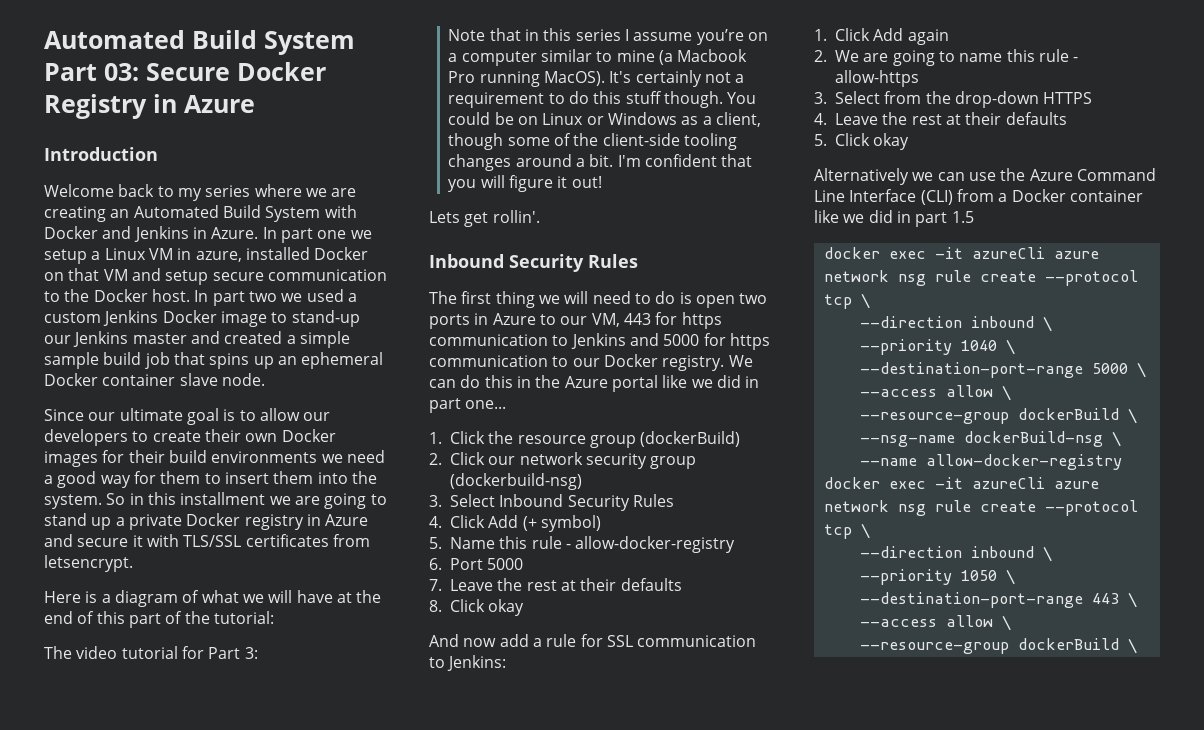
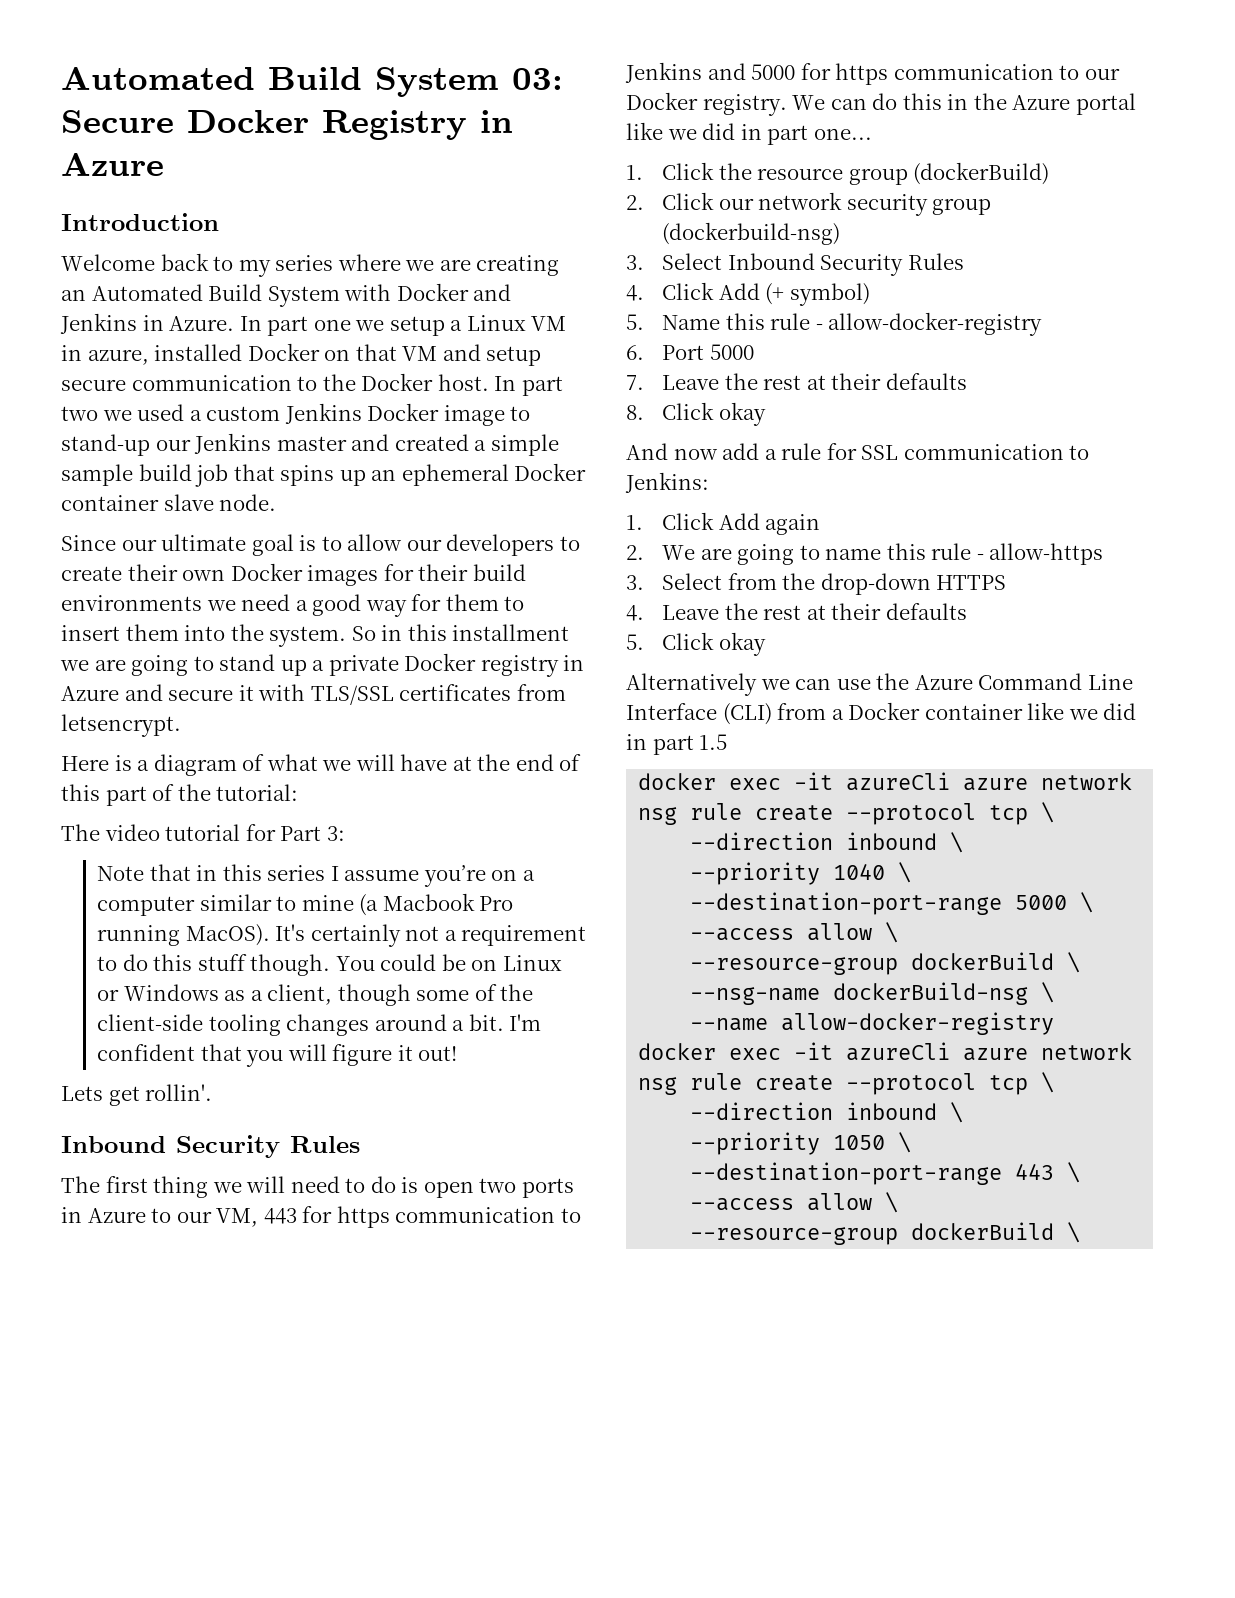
- Automated Build System Part 03: Secure Docker Registry in Azure
+ Automated Build System 03: Secure Docker Registry in Azure

